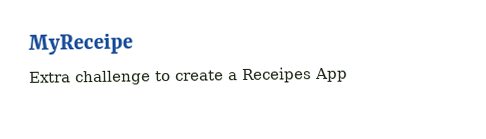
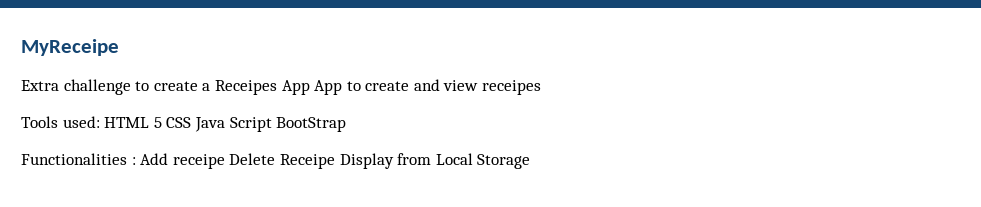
- Extra challenge to create a Receipes App
+ Extra challenge to create a Receipes App App to create and view receipes
+ Tools used: HTML 5 CSS Java Script BootStrap
+ Functionalities : Add receipe Delete Receipe Display from Local Storage

